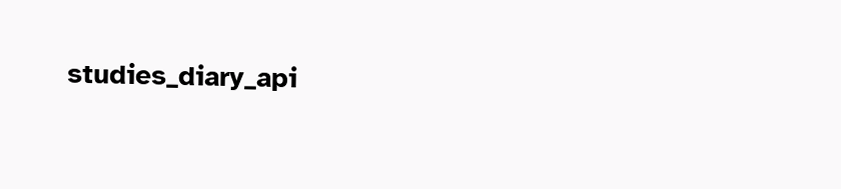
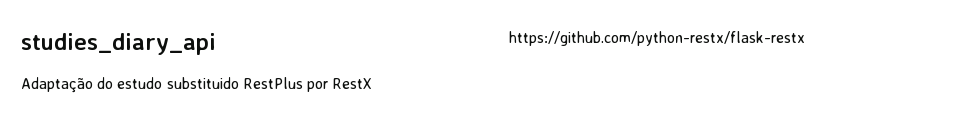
+ Adaptação do estudo substituido RestPlus por RestX https://github.com/python-restx/flask-restx

